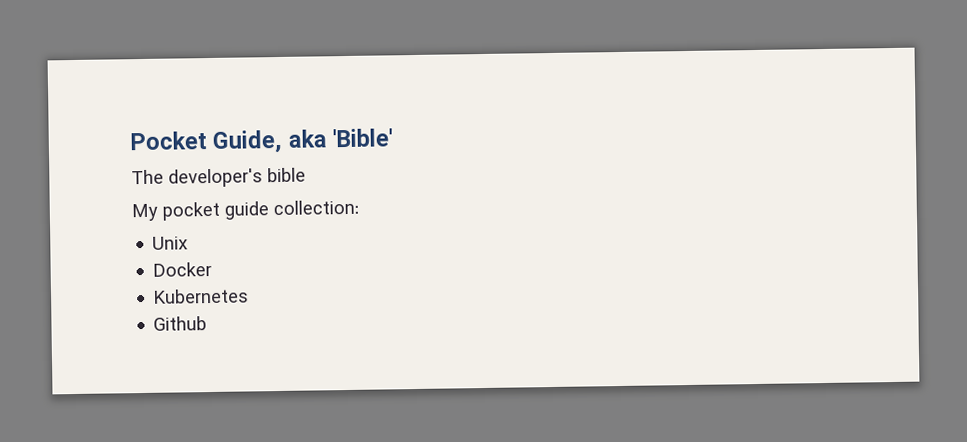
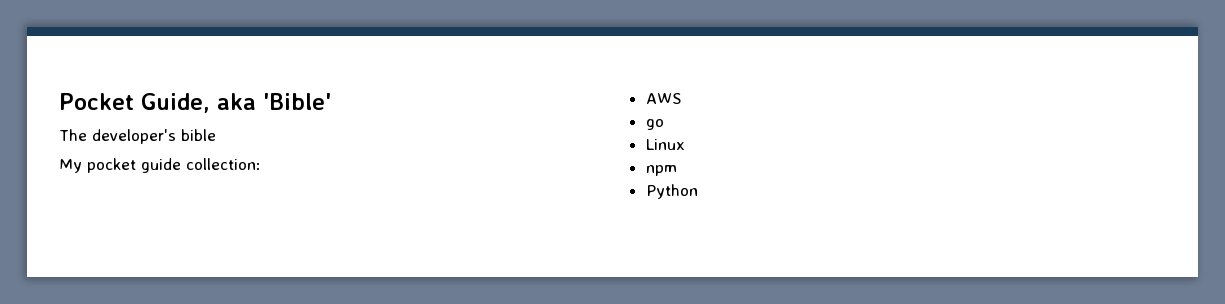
- Unix
- Docker
- Kubernetes
- Github
+ AWS
+ go
+ Linux
+ npm
+ Python

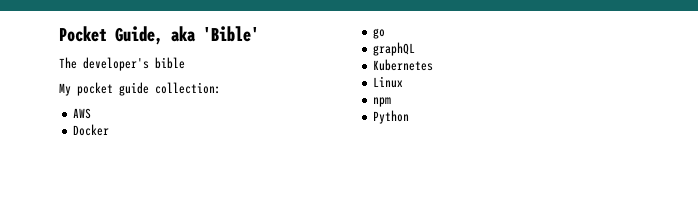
+ Docker
+ graphQL
+ Kubernetes

